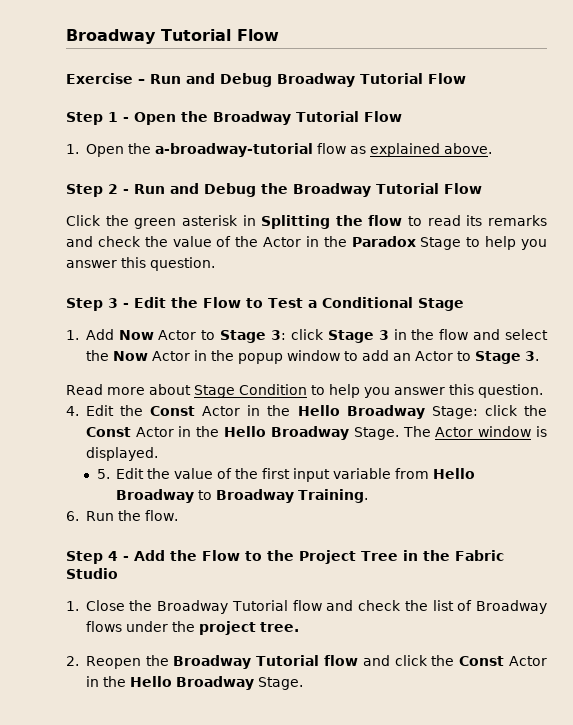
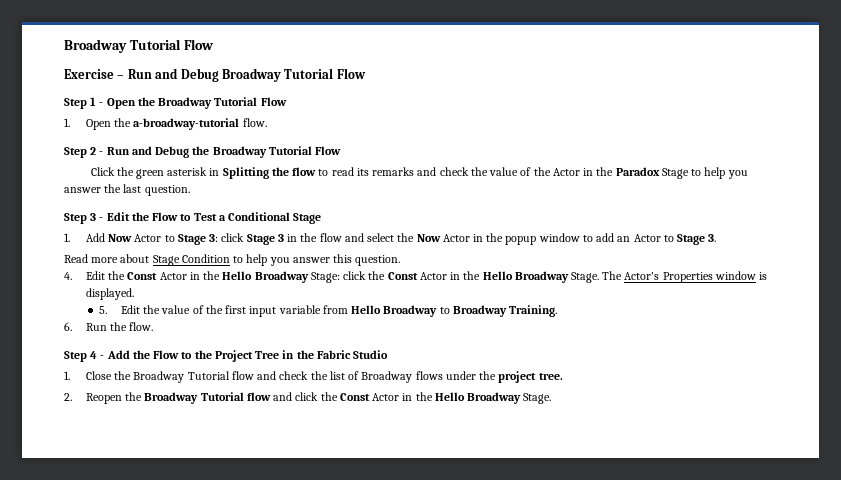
- 1. Open the a-broadway-tutorial flow as explained above.
+ 1. Open the a-broadway-tutorial flow.
- Click the green asterisk in Splitting the flow to read its remarks and check the value of the Actor in the Paradox Stage to help you answer this question.
+ Click the green asterisk in Splitting the flow to read its remarks and check the value of the Actor in the Paradox Stage to help you answer the last question.
- The Actor window is displayed.
+ The Actor's Properties window is displayed.

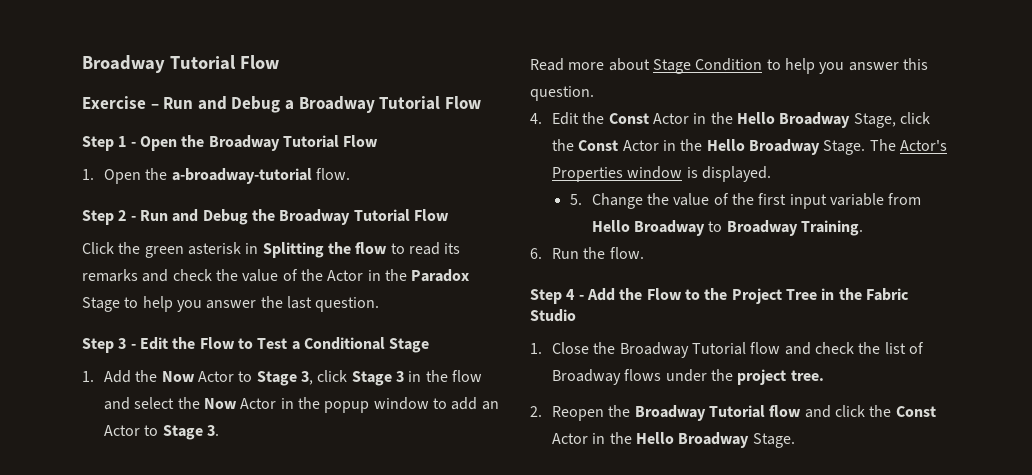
- Exercise – Run and Debug Broadway Tutorial Flow
+ Exercise – Run and Debug a Broadway Tutorial Flow
- 1. Add Now Actor to Stage 3: click Stage 3 in the flow and select the Now Actor in the popup window to add an Actor to Stage 3.
+ 1. Add the Now Actor to Stage 3, click Stage 3 in the flow and select the Now Actor in the popup window to add an Actor to Stage 3.
- 4. Edit the Const Actor in the Hello Broadway Stage: click the Const Actor in the Hello Broadway Stage.
+ 4. Edit the Const Actor in the Hello Broadway Stage, click the Const Actor in the Hello Broadway Stage.
- 5. Edit the value of the first input variable from Hello Broadway to Broadway Training.
+ 5. Change the value of the first input variable from Hello Broadway to Broadway Training.

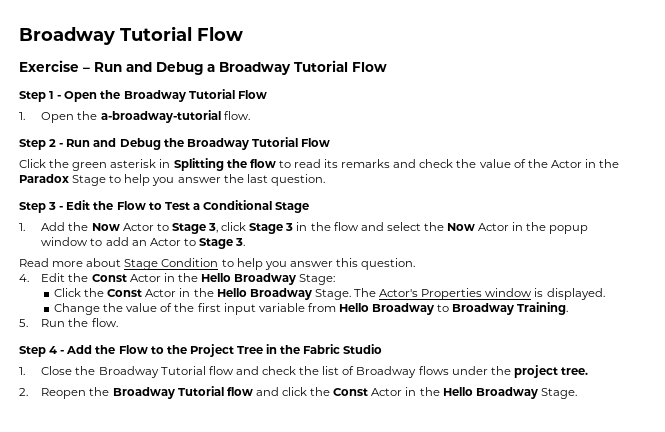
- 4. Edit the Const Actor in the Hello Broadway Stage, click the Const Actor in the Hello Broadway Stage.
+ 4. Edit the Const Actor in the Hello Broadway Stage:
+ Click the Const Actor in the Hello Broadway Stage.
- 5. Change the value of the first input variable from Hello Broadway to Broadway Training.
+ Change the value of the first input variable from Hello Broadway to Broadway Training.
- 6. Run the flow.
+ 5. Run the flow.

